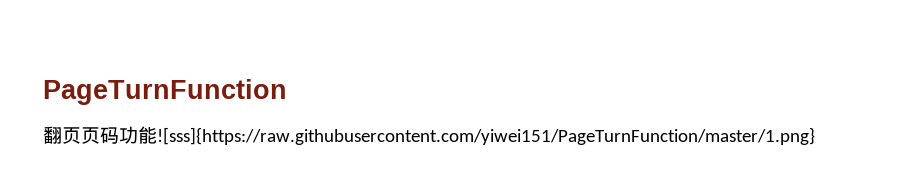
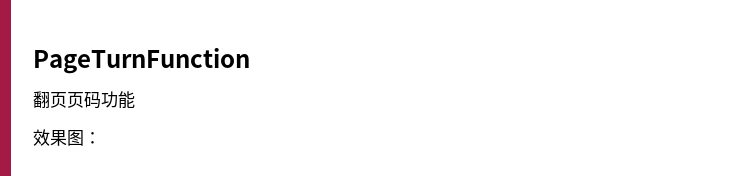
- 翻页页码功能![sss]{https://raw.githubusercontent.com/yiwei151/PageTurnFunction/master/1.png}
+ 翻页页码功能
+ 效果图：

